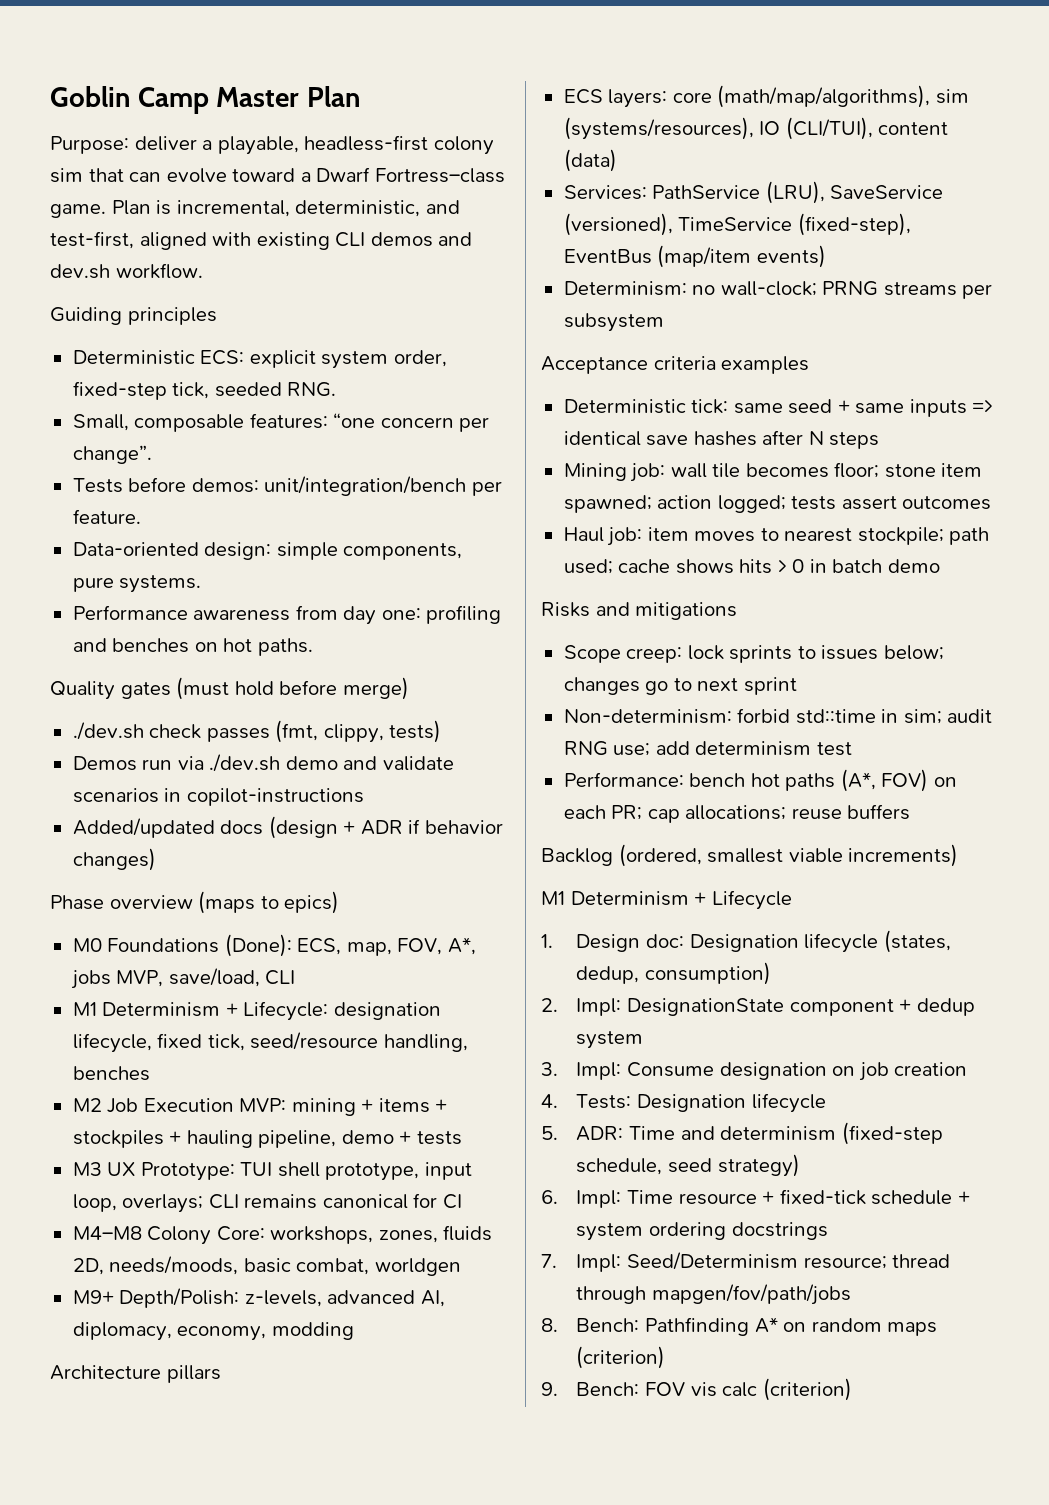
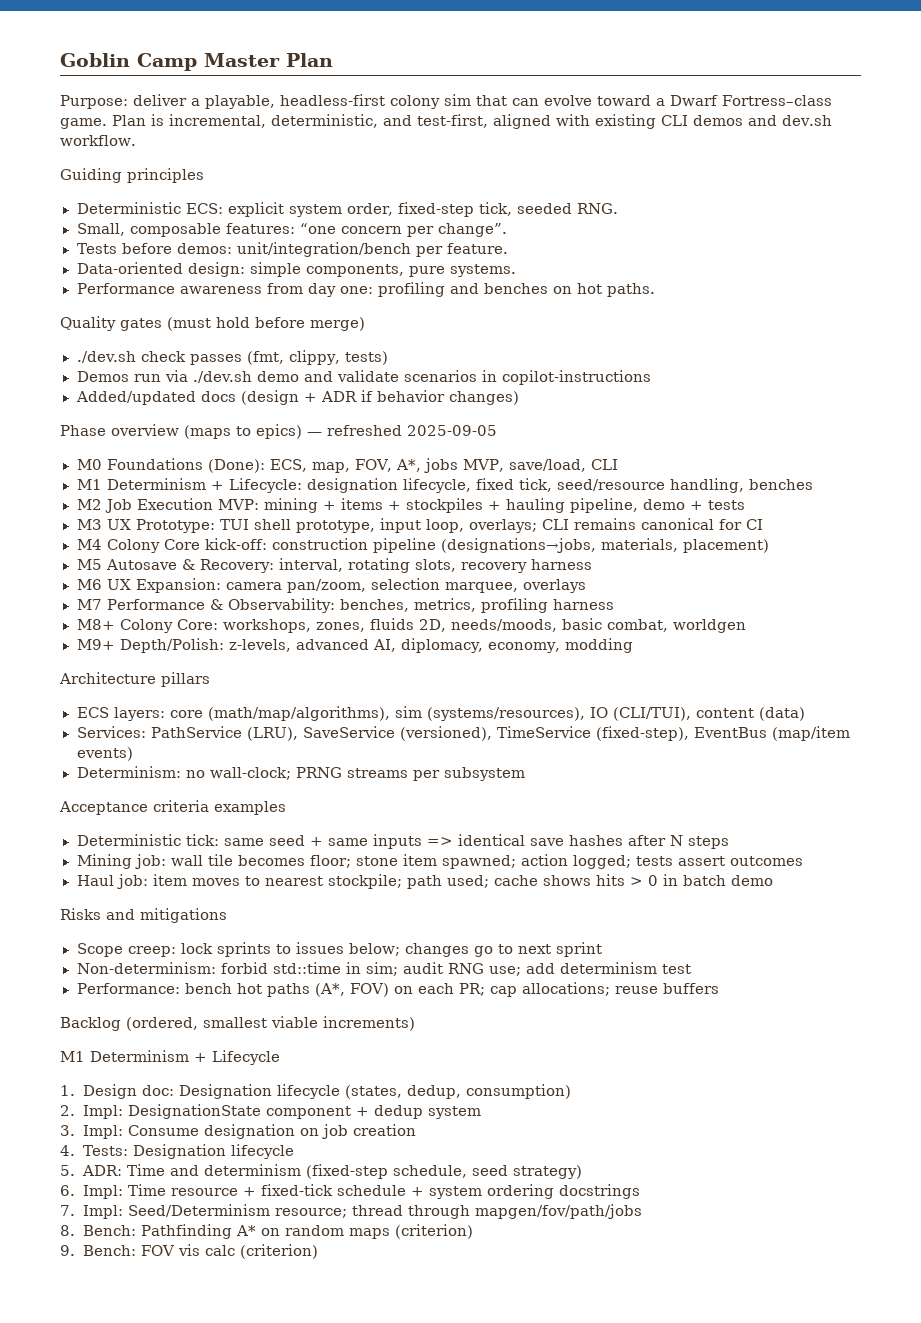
- Phase overview (maps to epics)
+ Phase overview (maps to epics) — refreshed 2025-09-05
- M4–M8 Colony Core: workshops, zones, fluids 2D, needs/moods, basic combat, worldgen
+ M4 Colony Core kick-off: construction pipeline (designations→jobs, materials, placement)
+ M5 Autosave & Recovery: interval, rotating slots, recovery harness
+ M6 UX Expansion: camera pan/zoom, selection marquee, overlays
+ M7 Performance & Observability: benches, metrics, profiling harness
+ M8+ Colony Core: workshops, zones, fluids 2D, needs/moods, basic combat, worldgen

